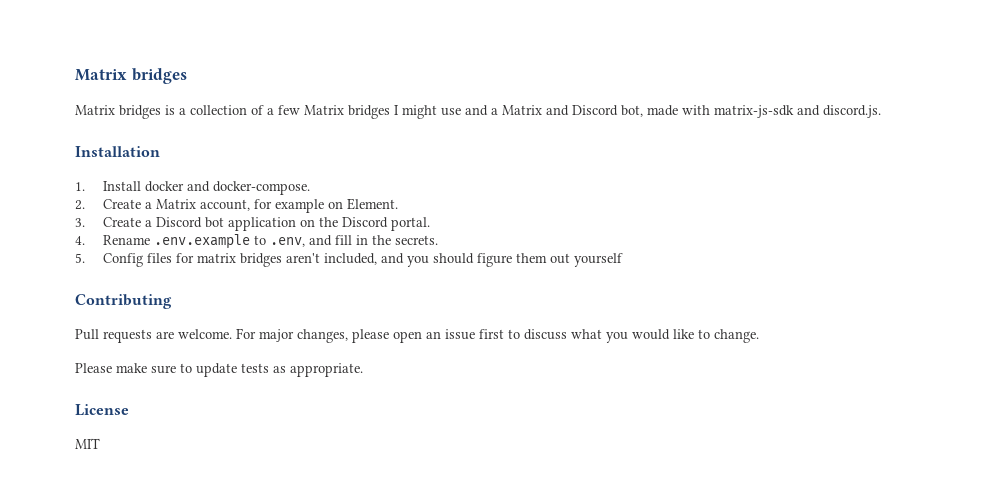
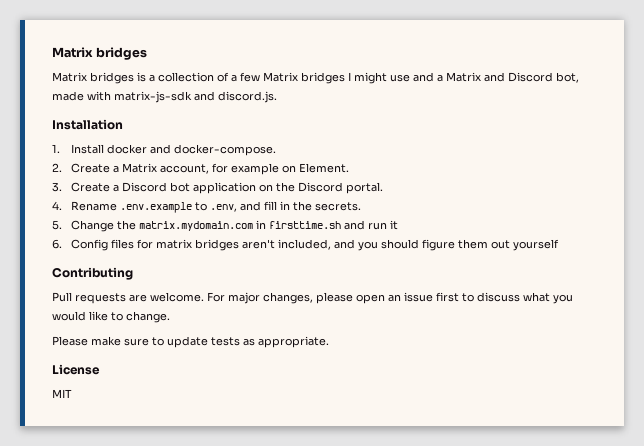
- 5. Config files for matrix bridges aren't included, and you should figure them out yourself
+ 5. Change the matrix.mydomain.com in firsttime.sh and run it
+ 6. Config files for matrix bridges aren't included, and you should figure them out yourself

